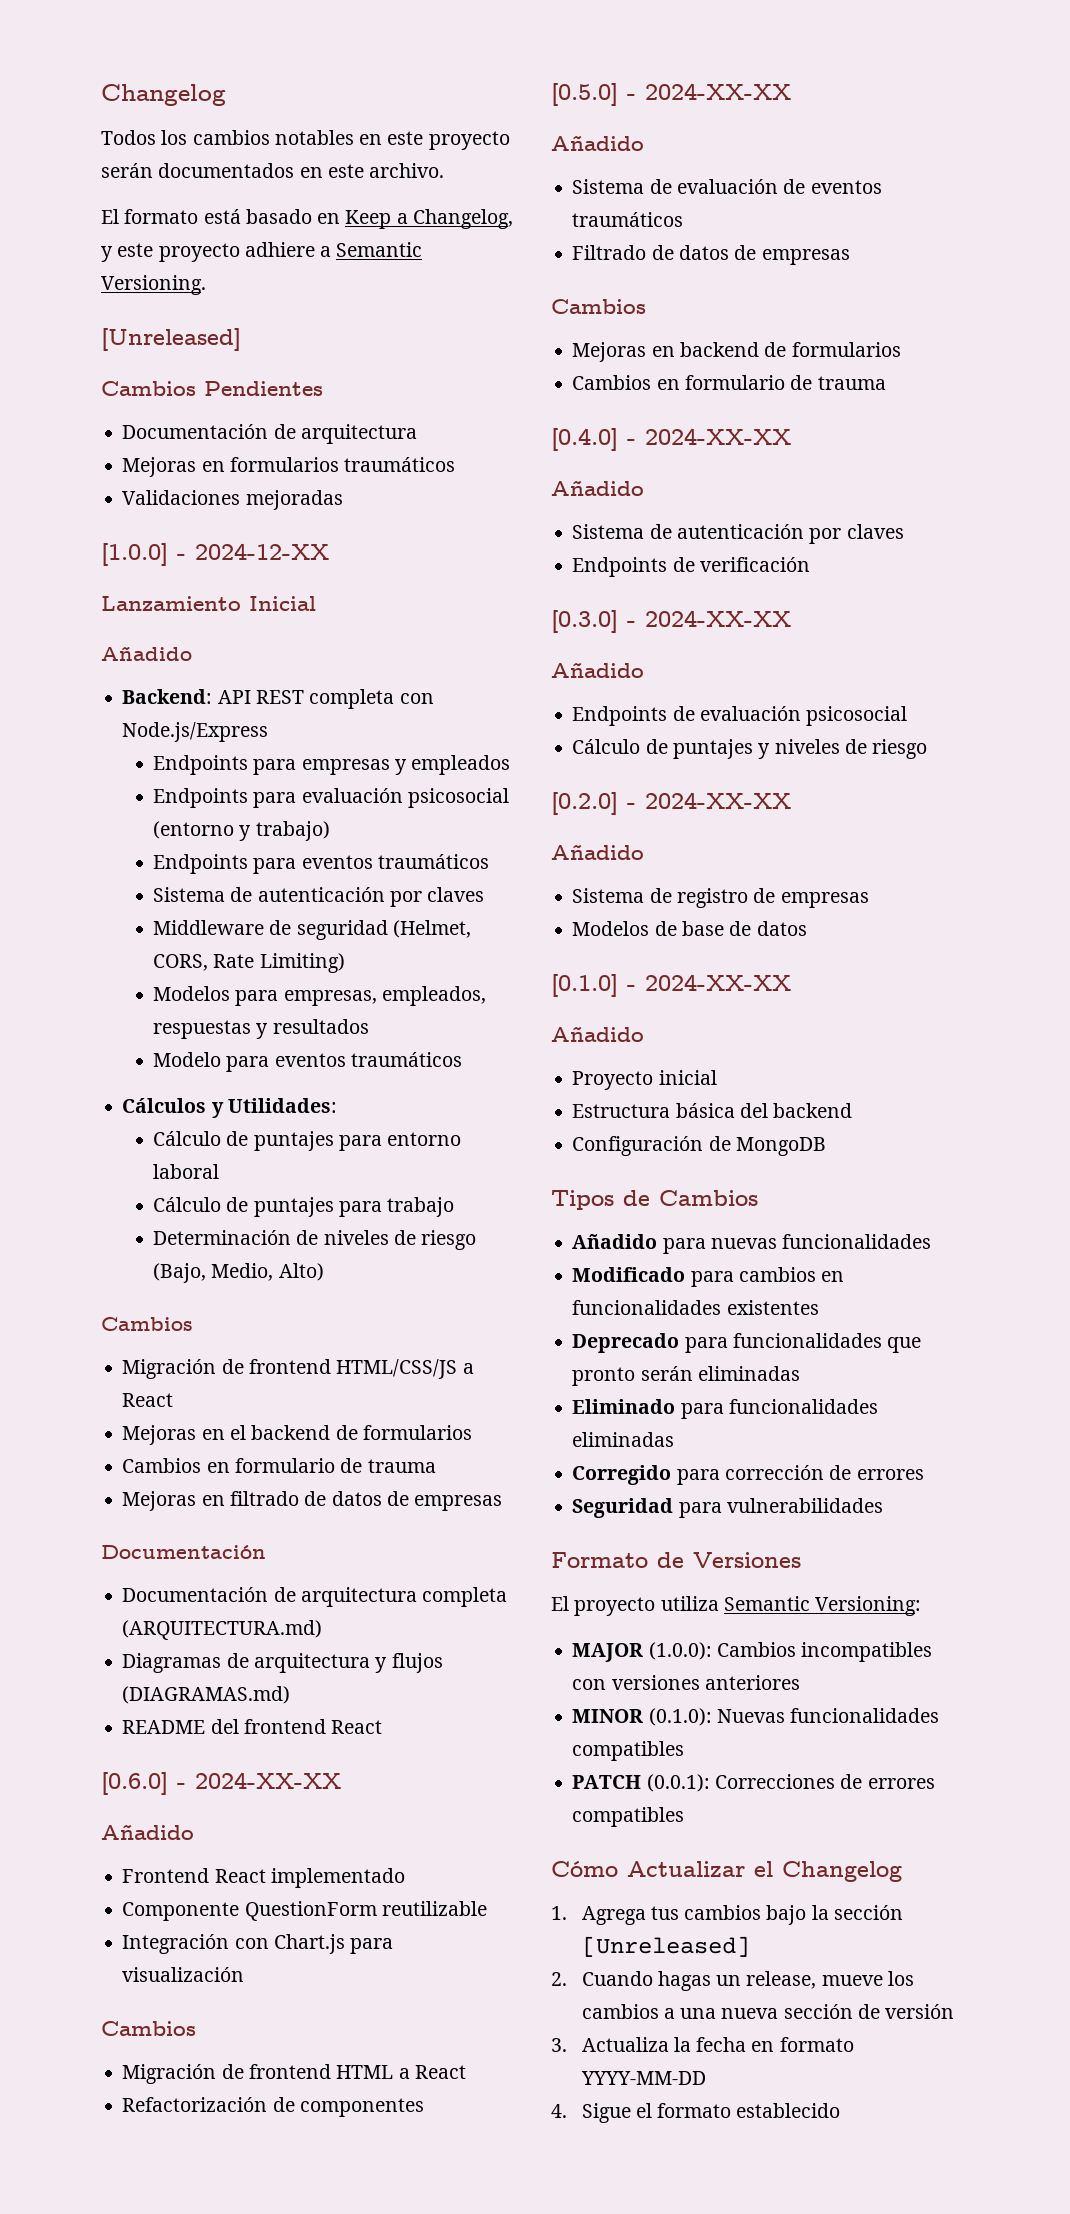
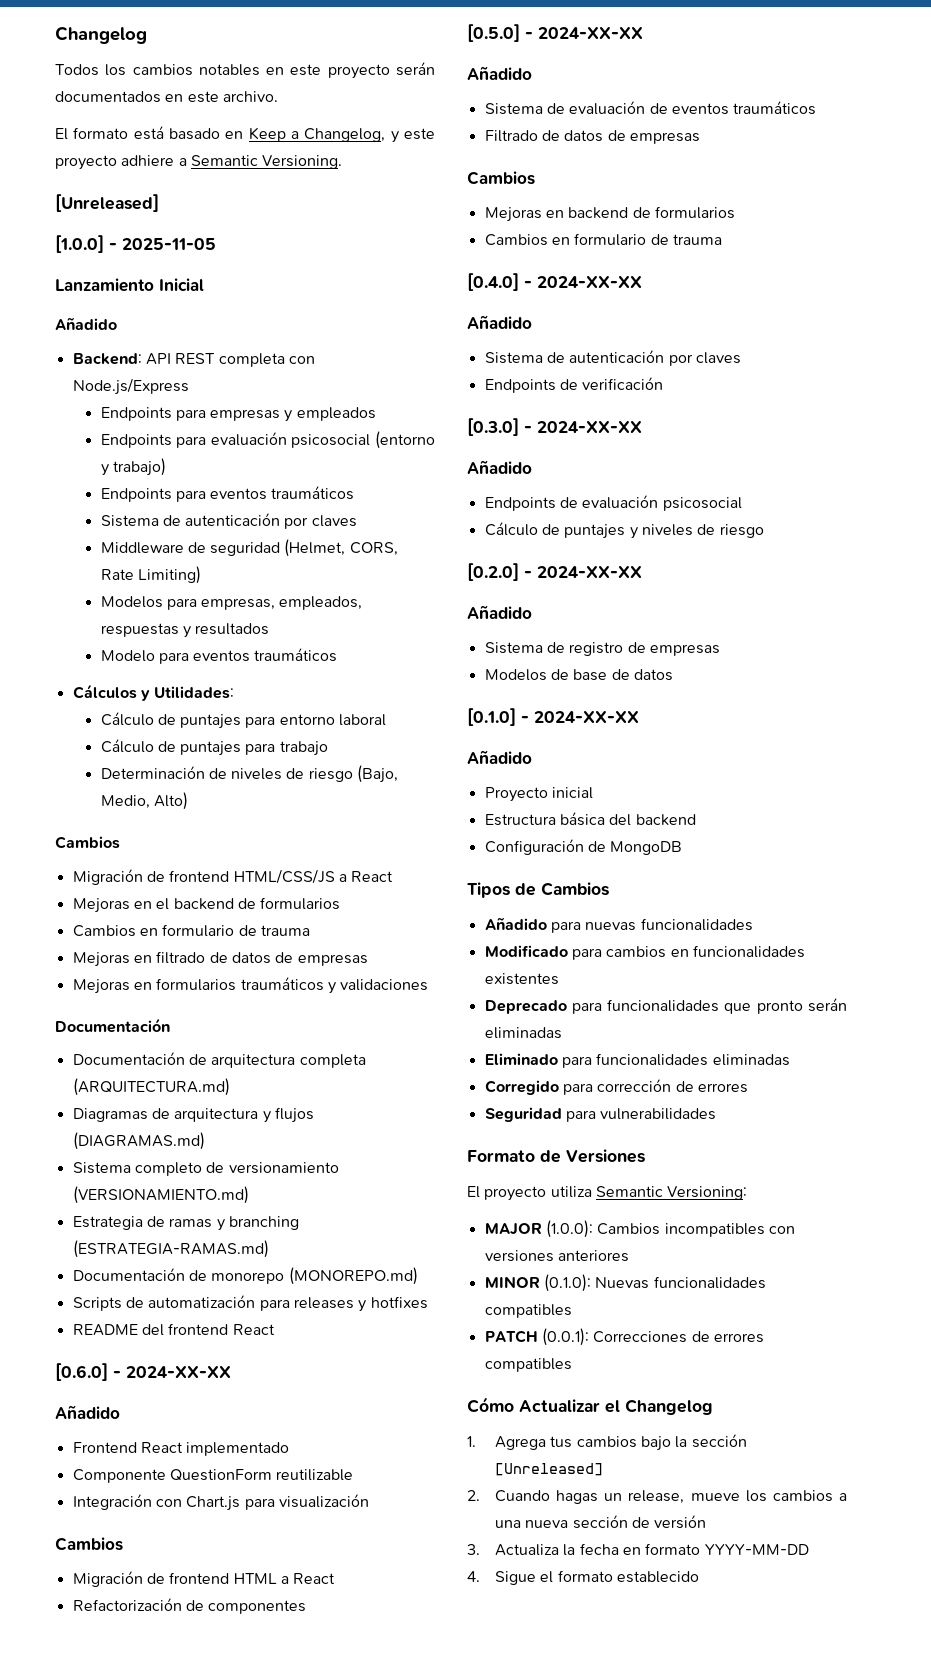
- Cambios Pendientes
- Documentación de arquitectura
- Mejoras en formularios traumáticos
- Validaciones mejoradas
- [1.0.0] - 2024-12-XX
+ [1.0.0] - 2025-11-05
+ Mejoras en formularios traumáticos y validaciones
+ Sistema completo de versionamiento (VERSIONAMIENTO.md)
+ Estrategia de ramas y branching (ESTRATEGIA-RAMAS.md)
+ Documentación de monorepo (MONOREPO.md)
+ Scripts de automatización para releases y hotfixes

